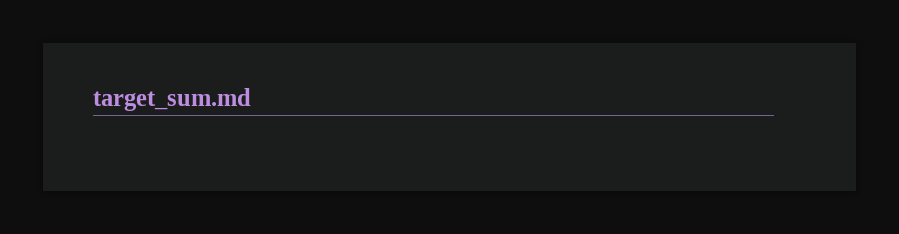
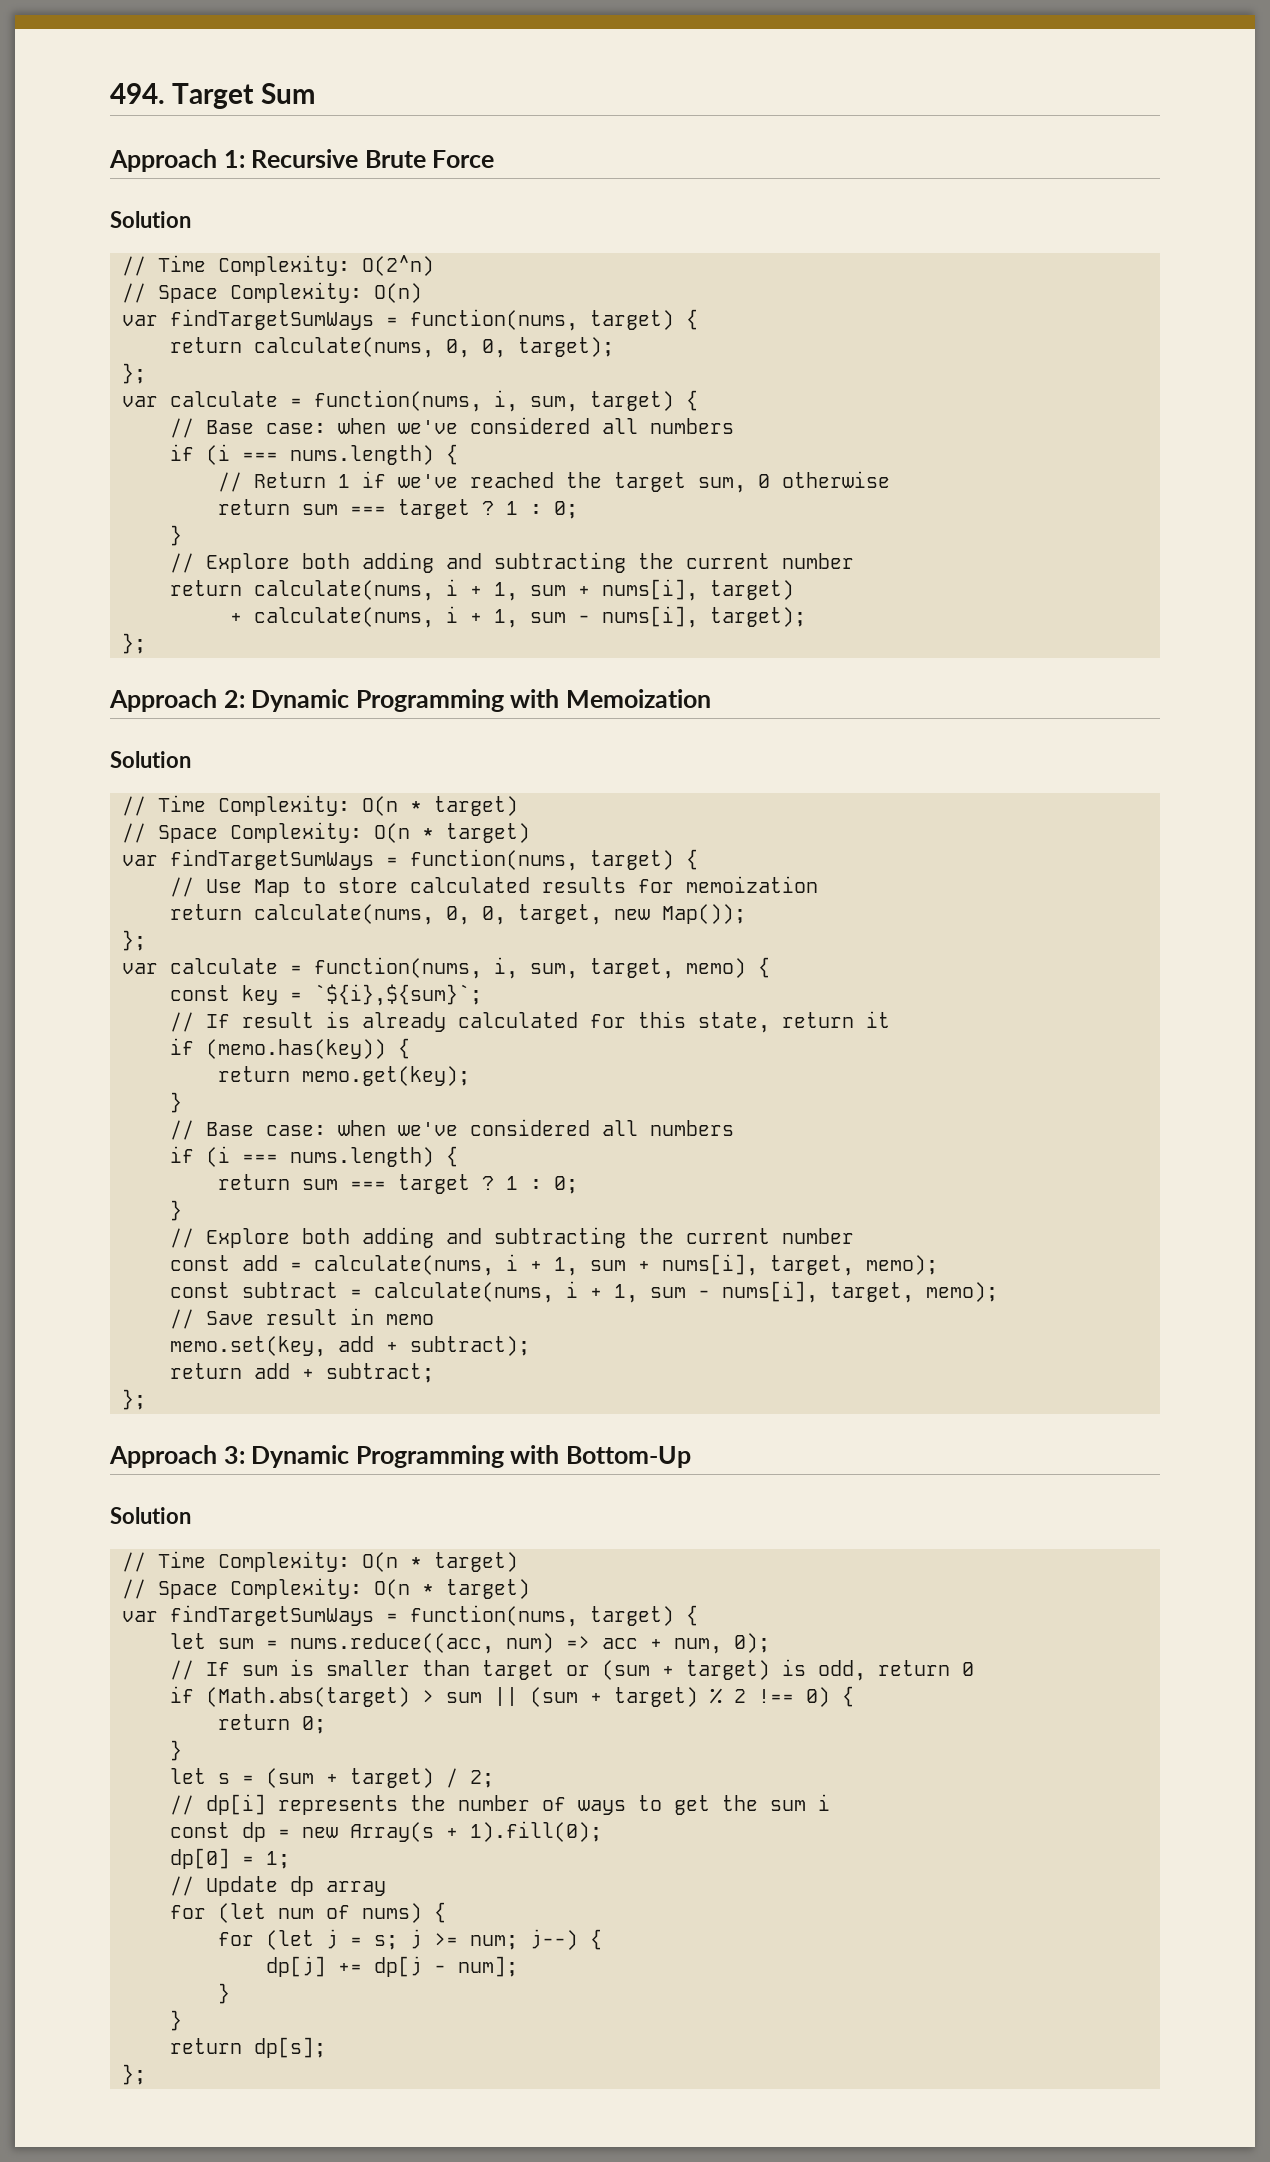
- target_sum.md
+ 494. Target Sum
+ Approach 1: Recursive Brute Force
+ Solution
+ // Time Complexity: O(2^n)
+ // Space Complexity: O(n)
+ var findTargetSumWays = function(nums, target) {
+ return calculate(nums, 0, 0, target);
+ };
+ var calculate = function(nums, i, sum, target) {
+ // Base case: when we've considered all numbers
+ if (i === nums.length) {
+ // Return 1 if we've reached the target sum, 0 otherwise
+ return sum === target ? 1 : 0;
+ }
+ // Explore both adding and subtracting the current number
+ return calculate(nums, i + 1, sum + nums[i], target)
+ + calculate(nums, i + 1, sum - nums[i], target);
+ };
+ Approach 2: Dynamic Programming with Memoization
+ Solution
+ // Time Complexity: O(n * target)
+ // Space Complexity: O(n * target)
+ var findTargetSumWays = function(nums, target) {
+ // Use Map to store calculated results for memoization
+ return calculate(nums, 0, 0, target, new Map());
+ };
+ var calculate = function(nums, i, sum, target, memo) {
+ const key = `${i},${sum}`;
+ // If result is already calculated for this state, return it
+ if (memo.has(key)) {
+ return memo.get(key);
+ }
+ // Base case: when we've considered all numbers
+ if (i === nums.length) {
+ return sum === target ? 1 : 0;
+ }
+ // Explore both adding and subtracting the current number
+ const add = calculate(nums, i + 1, sum + nums[i], target, memo);
+ const subtract = calculate(nums, i + 1, sum - nums[i], target, memo);
+ // Save result in memo
+ memo.set(key, add + subtract);
+ return add + subtract;
+ };
+ Approach 3: Dynamic Programming with Bottom-Up
+ Solution
+ // Time Complexity: O(n * target)
+ // Space Complexity: O(n * target)
+ var findTargetSumWays = function(nums, target) {
+ let sum = nums.reduce((acc, num) => acc + num, 0);
+ // If sum is smaller than target or (sum + target) is odd, return 0
+ if (Math.abs(target) > sum || (sum + target) % 2 !== 0) {
+ return 0;
+ }
+ let s = (sum + target) / 2;
+ // dp[i] represents the number of ways to get the sum i
+ const dp = new Array(s + 1).fill(0);
+ dp[0] = 1;
+ // Update dp array
+ for (let num of nums) {
+ for (let j = s; j >= num; j--) {
+ dp[j] += dp[j - num];
+ }
+ }
+ return dp[s];
+ };

